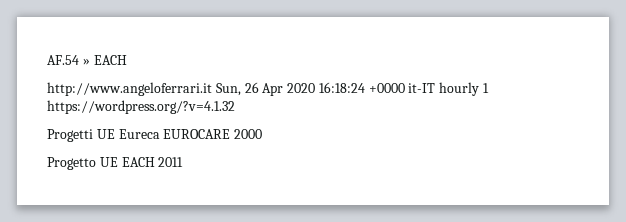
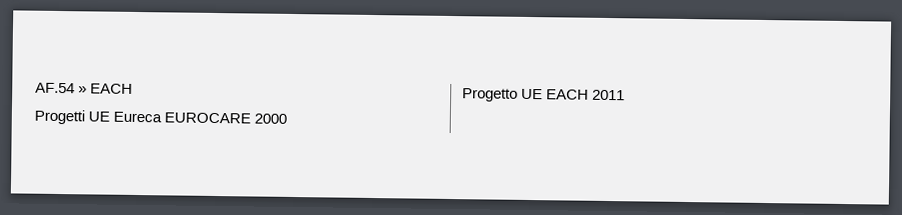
- http://www.angeloferrari.it Sun, 26 Apr 2020 16:18:24 +0000 it-IT hourly 1 https://wordpress.org/?v=4.1.32

